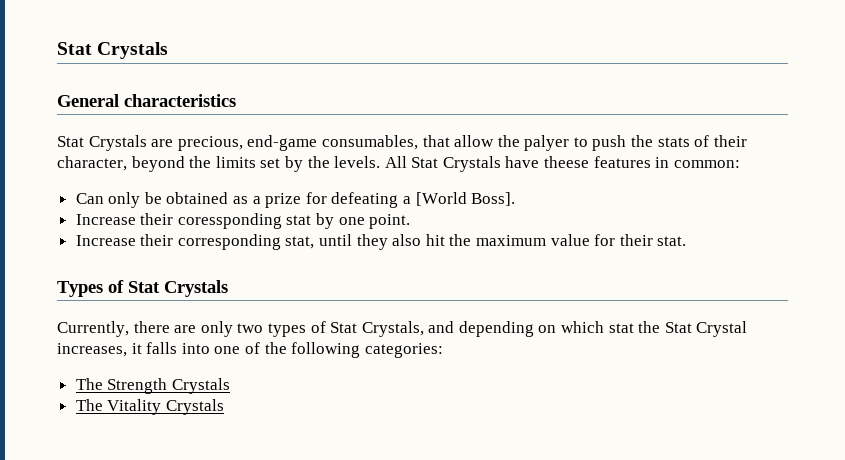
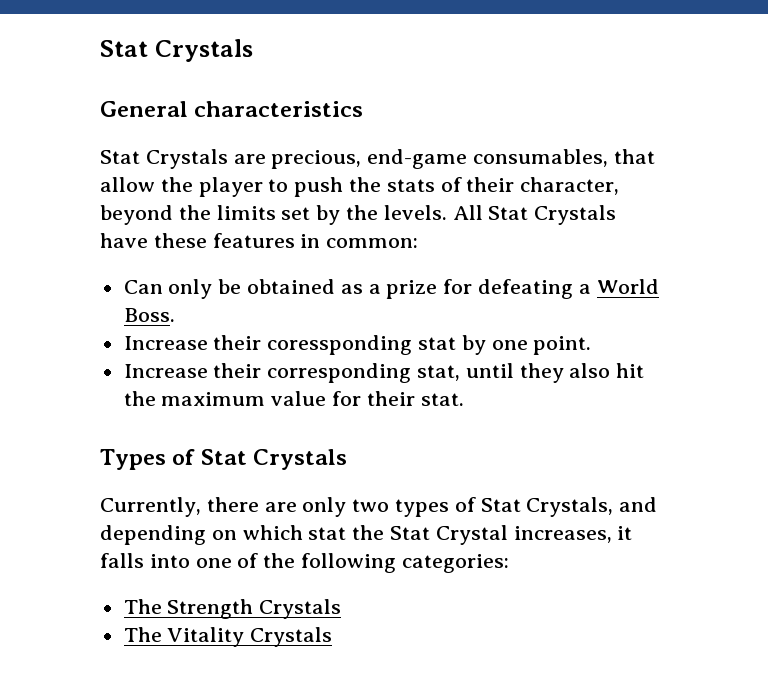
- Stat Crystals are precious, end-game consumables, that allow the palyer to push the stats of their character, beyond the limits set by the levels.
+ Stat Crystals are precious, end-game consumables, that allow the player to push the stats of their character, beyond the limits set by the levels.
- All Stat Crystals have theese features in common:
+ All Stat Crystals have these features in common:
- Can only be obtained as a prize for defeating a [World Boss].
+ Can only be obtained as a prize for defeating a World Boss.

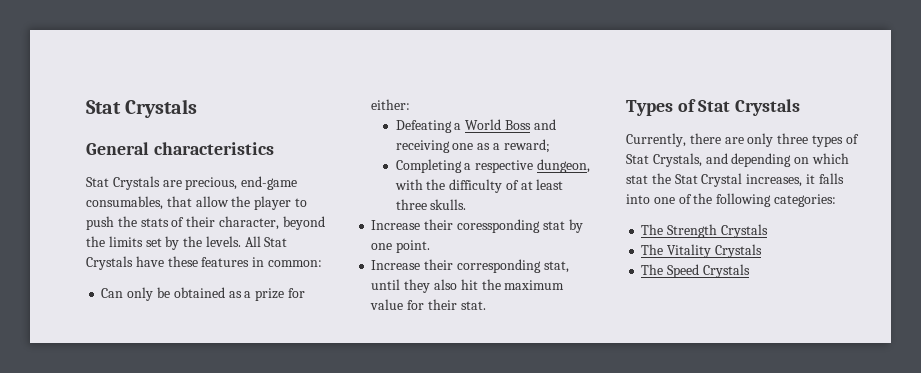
- Can only be obtained as a prize for defeating a World Boss.
+ Can only be obtained as a prize for either:
+ Defeating a World Boss and receiving one as a reward;
+ Completing a respective dungeon, with the difficulty of at least three skulls.
- Currently, there are only two types of Stat Crystals, and depending on which stat the Stat Crystal increases, it falls into one of the following categories:
+ Currently, there are only three types of Stat Crystals, and depending on which stat the Stat Crystal increases, it falls into one of the following categories:
+ The Speed Crystals

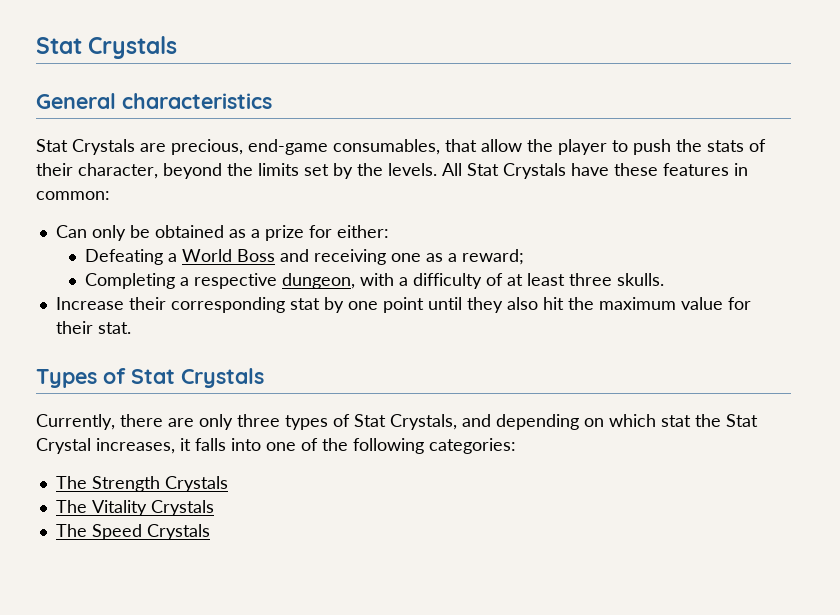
- Completing a respective dungeon, with the difficulty of at least three skulls.
+ Completing a respective dungeon, with a difficulty of at least three skulls.
- Increase their coressponding stat by one point.
- Increase their corresponding stat, until they also hit the maximum value for their stat.
+ Increase their corresponding stat by one point until they also hit the maximum value for their stat.

